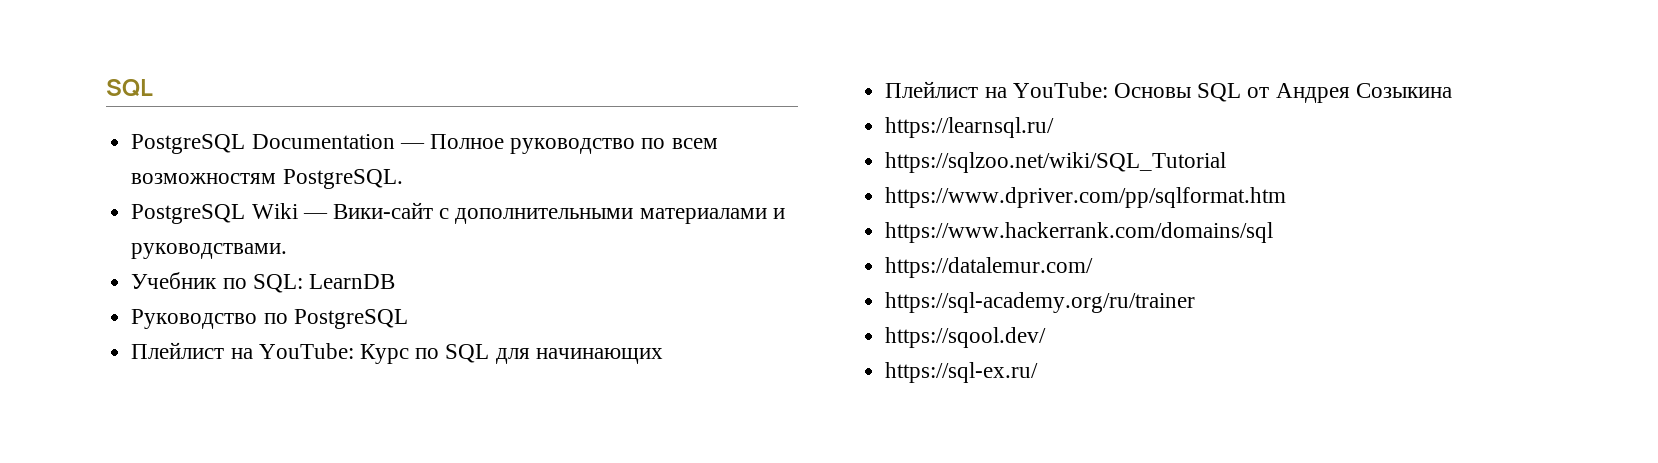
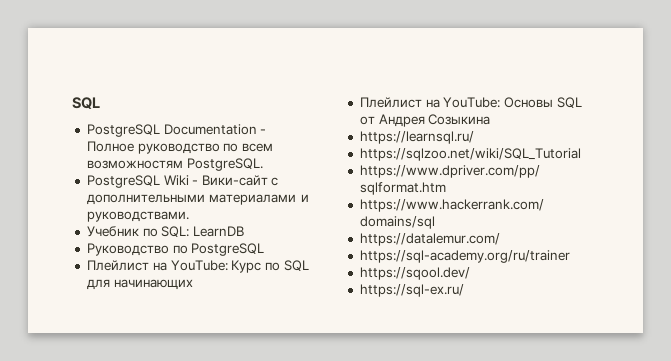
- PostgreSQL Documentation — Полное руководство по всем возможностям PostgreSQL.
+ PostgreSQL Documentation - Полное руководство по всем возможностям PostgreSQL.
- PostgreSQL Wiki — Вики-сайт с дополнительными материалами и руководствами.
+ PostgreSQL Wiki - Вики-сайт с дополнительными материалами и руководствами.

